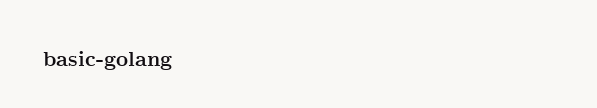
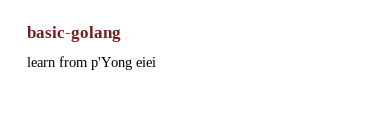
+ learn from p'Yong eiei

